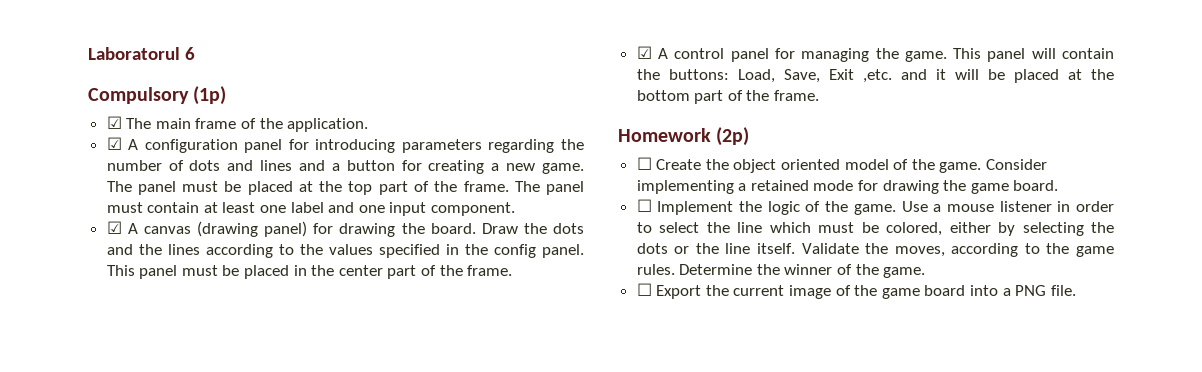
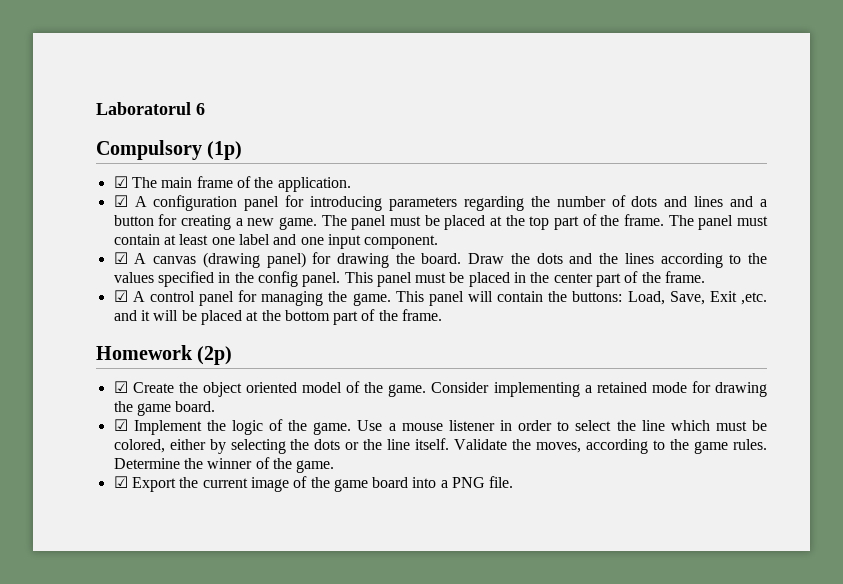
- ☐ Create the object oriented model of the game.
+ ☑ Create the object oriented model of the game.
- ☐ Implement the logic of the game.
+ ☑ Implement the logic of the game.
- ☐ Export the current image of the game board into a PNG file.
+ ☑ Export the current image of the game board into a PNG file.

